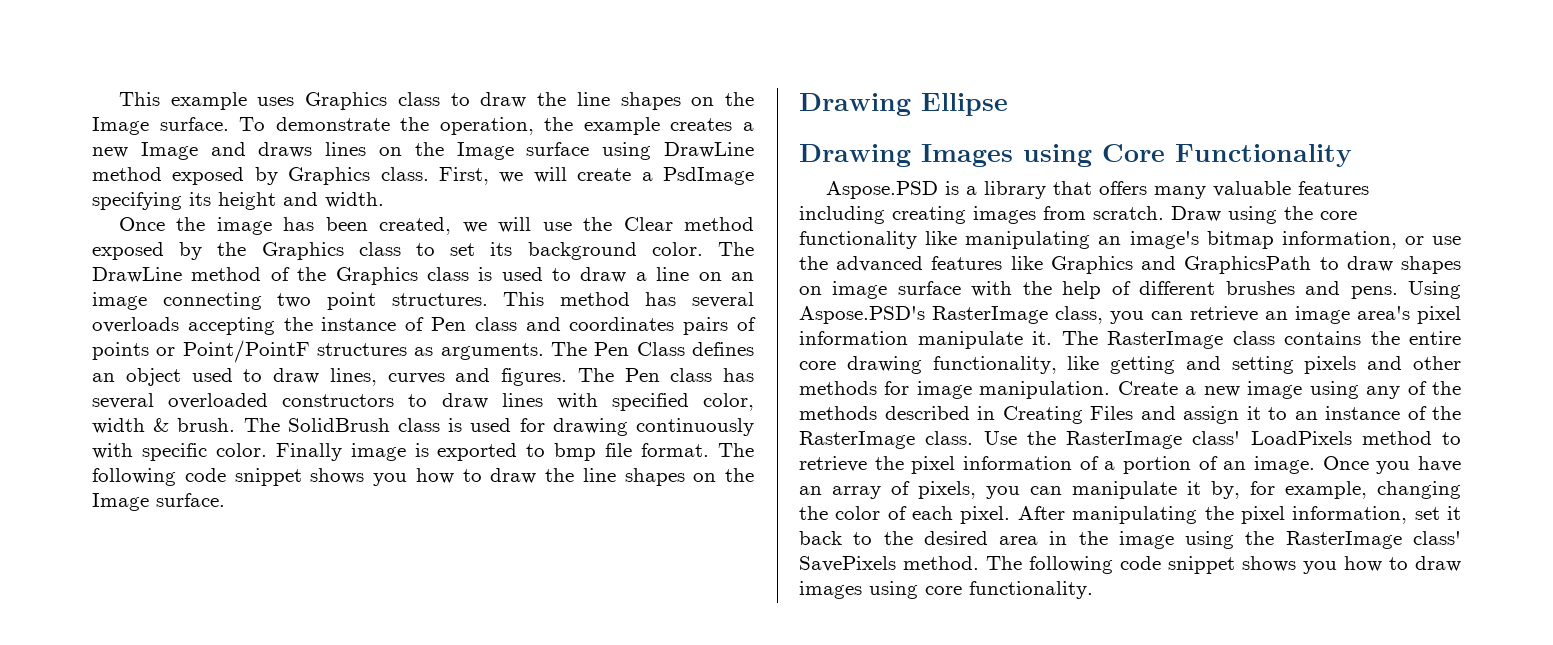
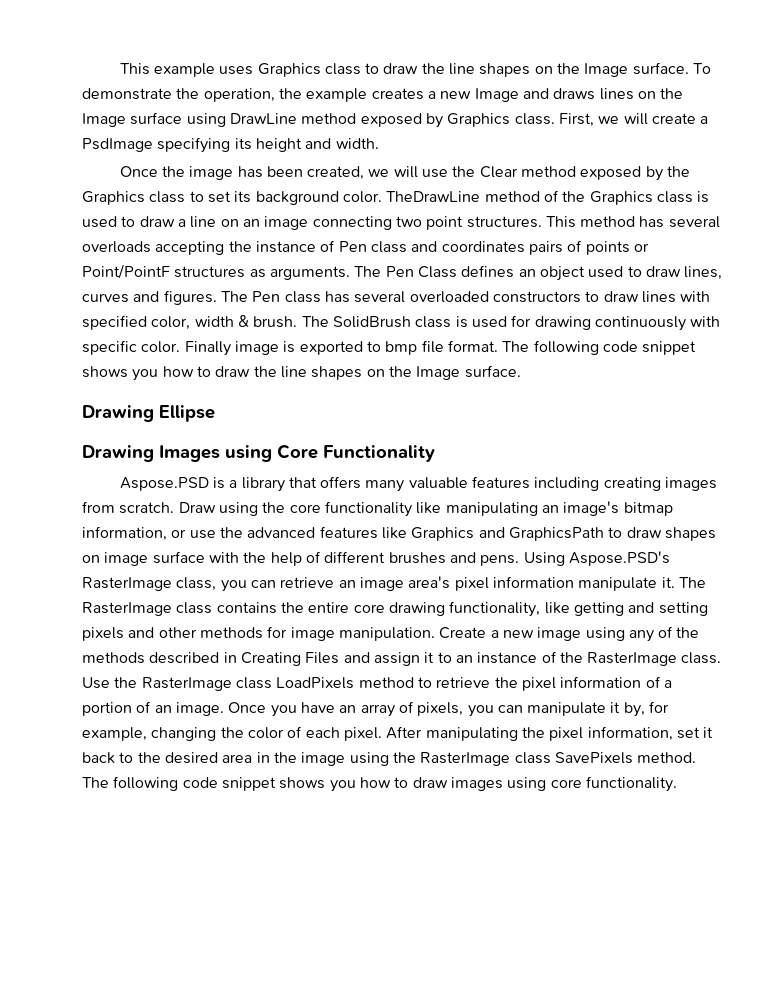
- The DrawLine method of the Graphics class is used to draw a line on an image connecting two point structures.
+ TheDrawLine method of the Graphics class is used to draw a line on an image connecting two point structures.
- Use the RasterImage class' LoadPixels method to retrieve the pixel information of a portion of an image.
+ Use the RasterImage class LoadPixels method to retrieve the pixel information of a portion of an image.
- After manipulating the pixel information, set it back to the desired area in the image using the RasterImage class' SavePixels method.
+ After manipulating the pixel information, set it back to the desired area in the image using the RasterImage class SavePixels method.

